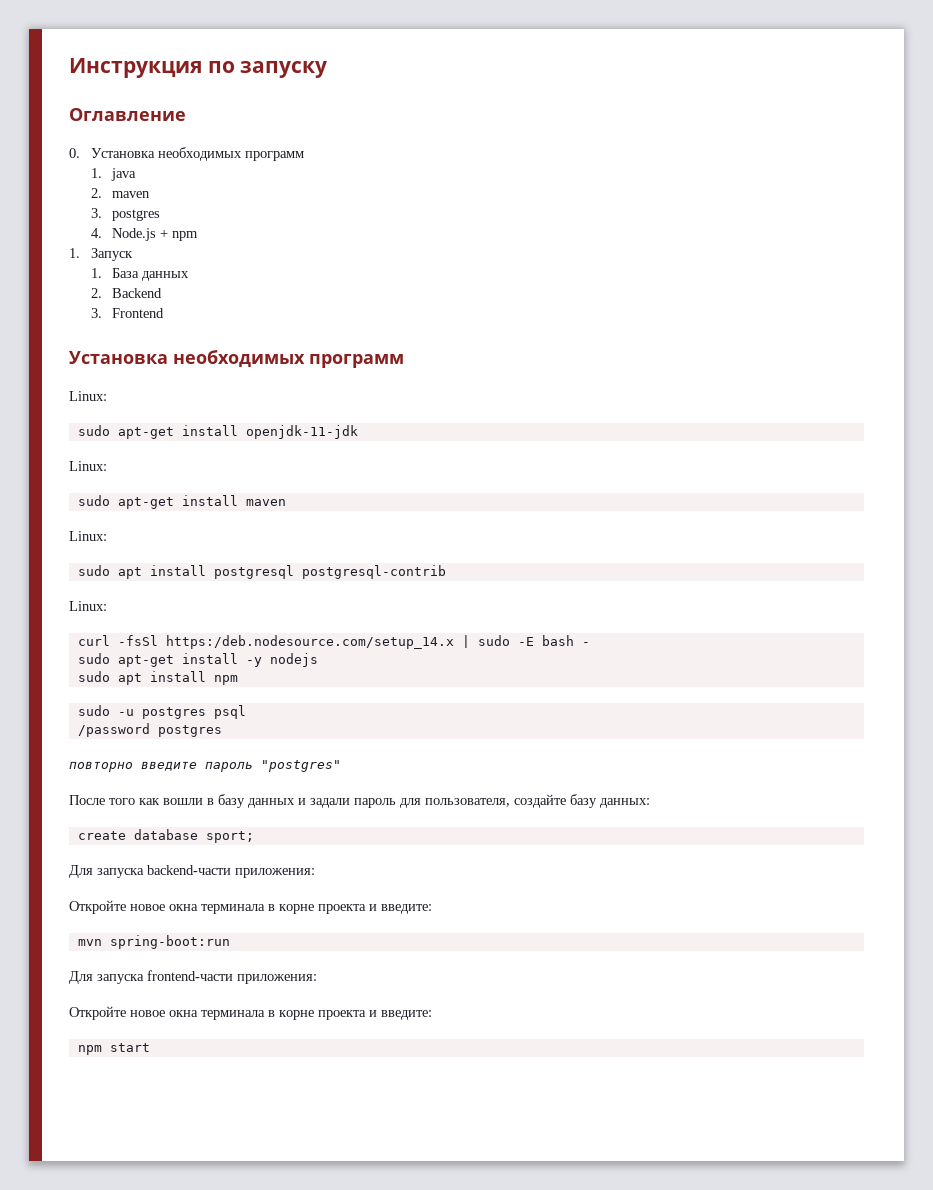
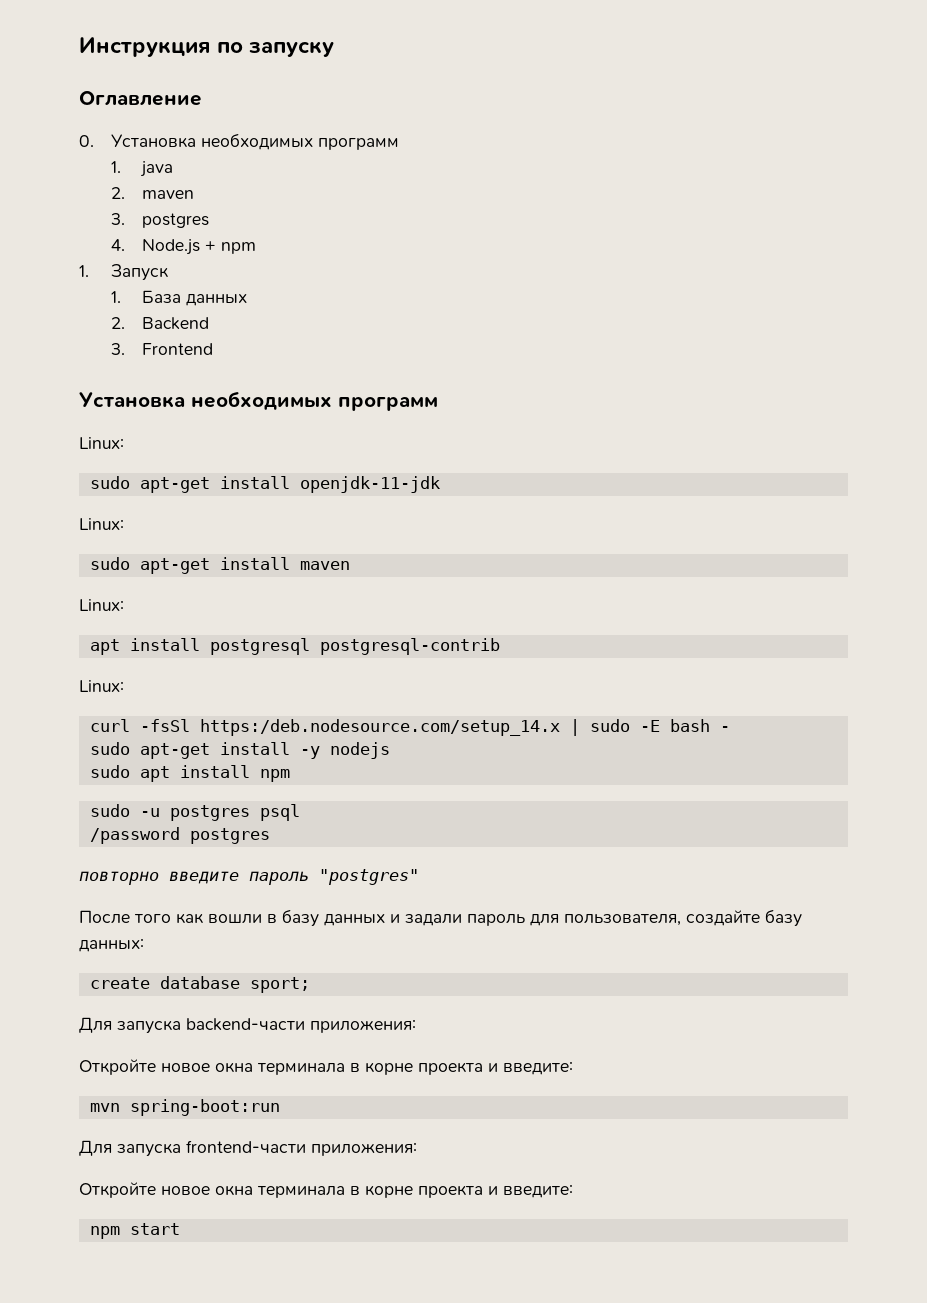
- sudo apt install postgresql postgresql-contrib
+ apt install postgresql postgresql-contrib

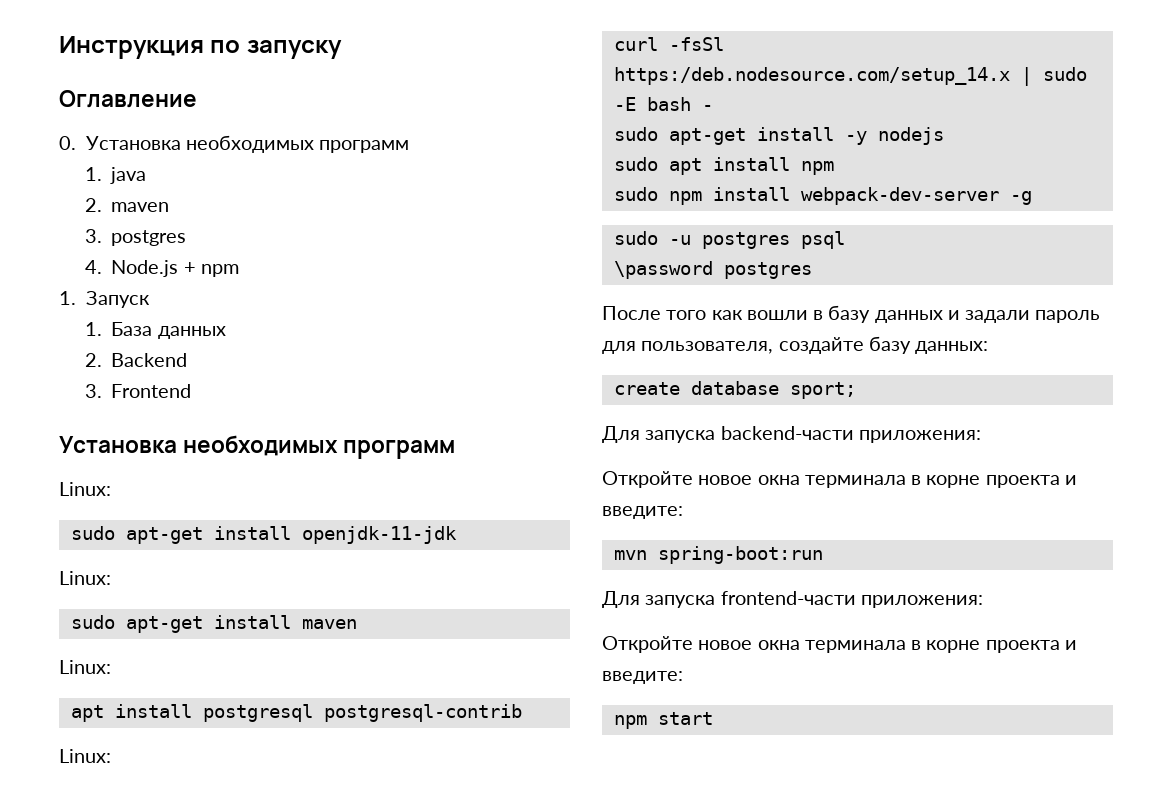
+ sudo npm install webpack-dev-server -g
- /password postgres
- повторно введите пароль "postgres"
+ \password postgres

